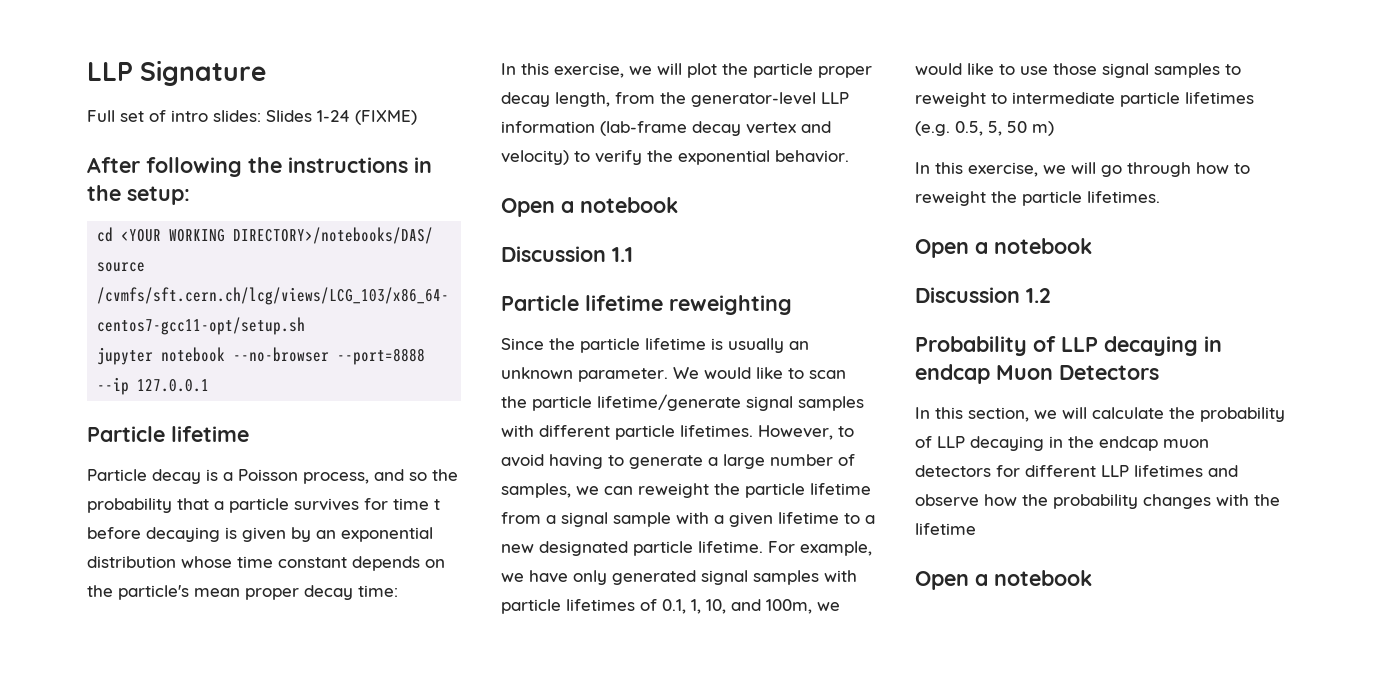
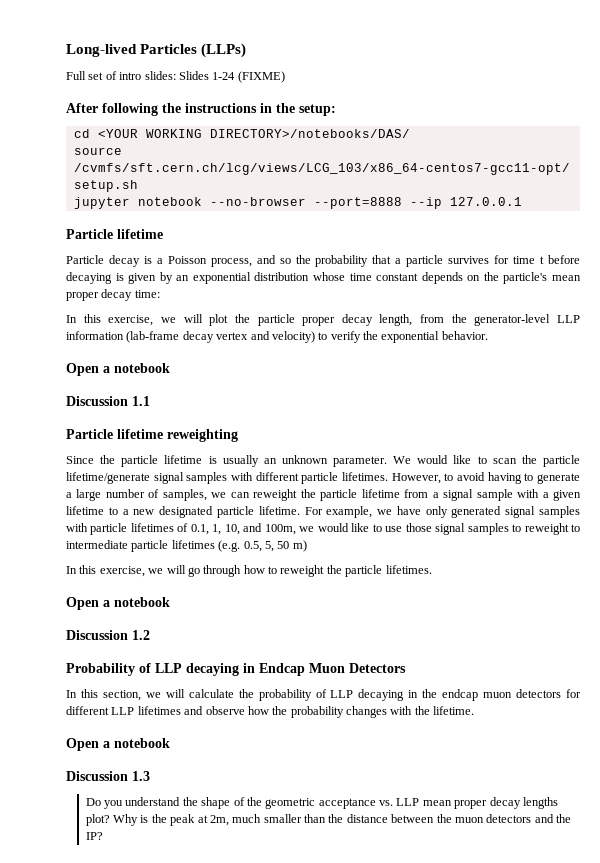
- LLP Signature
+ Long-lived Particles (LLPs)
- Probability of LLP decaying in endcap Muon Detectors
+ Probability of LLP decaying in Endcap Muon Detectors
- In this section, we will calculate the probability of LLP decaying in the endcap muon detectors for different LLP lifetimes and observe how the probability changes with the lifetime
+ In this section, we will calculate the probability of LLP decaying in the endcap muon detectors for different LLP lifetimes and observe how the probability changes with the lifetime.
  Open a notebook
+ Discussion 1.3
+ Do you understand the shape of the geometric acceptance vs. LLP mean proper decay lengths plot? Why is the peak at 2m, much smaller than the distance between the muon detectors and the IP?

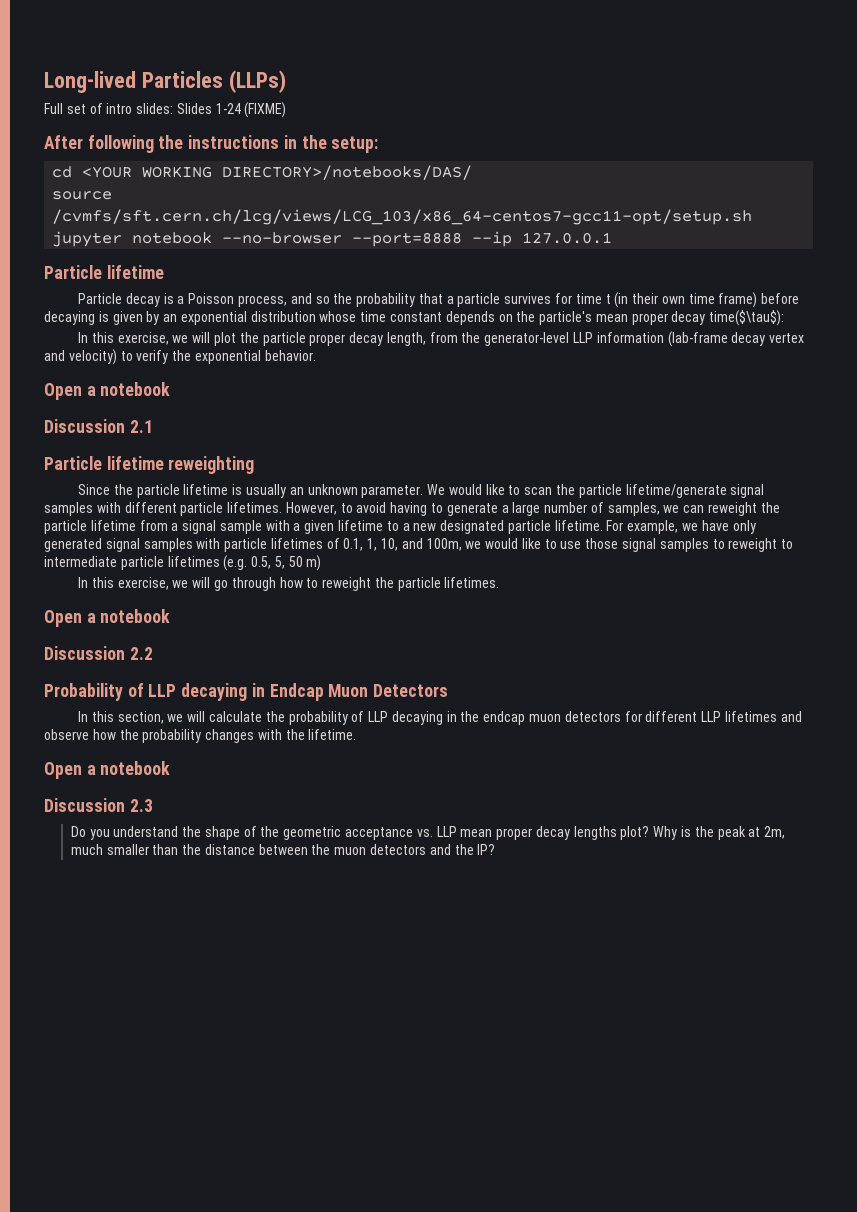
- Particle decay is a Poisson process, and so the probability that a particle survives for time t before decaying is given by an exponential distribution whose time constant depends on the particle's mean proper decay time:
+ Particle decay is a Poisson process, and so the probability that a particle survives for time t (in their own time frame) before decaying is given by an exponential distribution whose time constant depends on the particle's mean proper decay time($\tau$):
- Discussion 1.1
+ Discussion 2.1
- Discussion 1.2
+ Discussion 2.2
- Discussion 1.3
+ Discussion 2.3

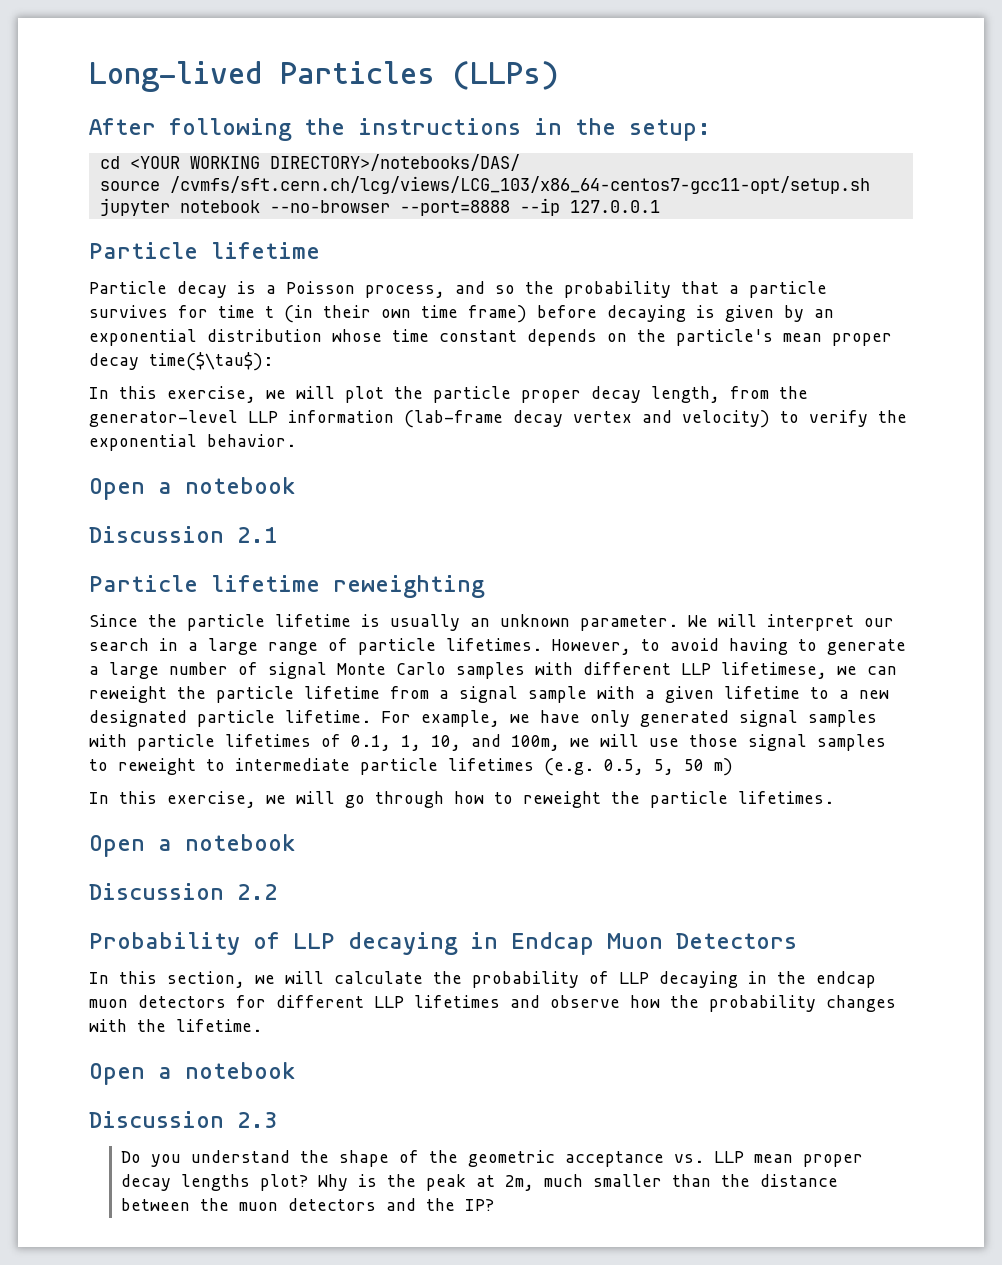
- Full set of intro slides: Slides 1-24 (FIXME)
- We would like to scan the particle lifetime/generate signal samples with different particle lifetimes.
+ We will interpret our search in a large range of particle lifetimes.
- However, to avoid having to generate a large number of samples, we can reweight the particle lifetime from a signal sample with a given lifetime to a new designated particle lifetime.
+ However, to avoid having to generate a large number of signal Monte Carlo samples with different LLP lifetimese, we can reweight the particle lifetime from a signal sample with a given lifetime to a new designated particle lifetime.
- For example, we have only generated signal samples with particle lifetimes of 0.1, 1, 10, and 100m, we would like to use those signal samples to reweight to intermediate particle lifetimes (e.g. 0.5, 5, 50 m)
+ For example, we have only generated signal samples with particle lifetimes of 0.1, 1, 10, and 100m, we will use those signal samples to reweight to intermediate particle lifetimes (e.g. 0.5, 5, 50 m)

